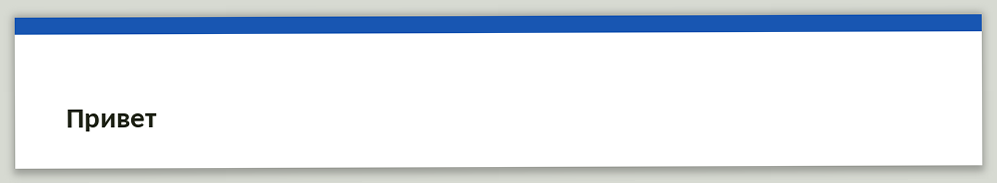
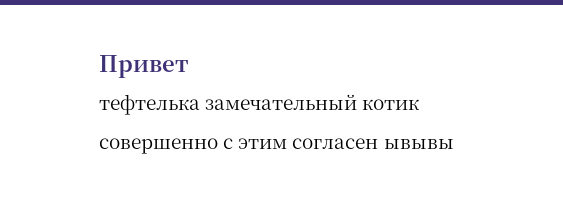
+ тефтелька замечательный котик
+ совершенно с этим согласен ывывы

